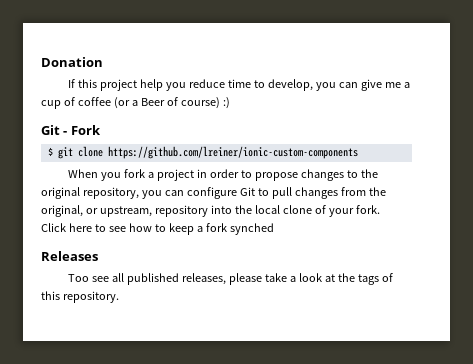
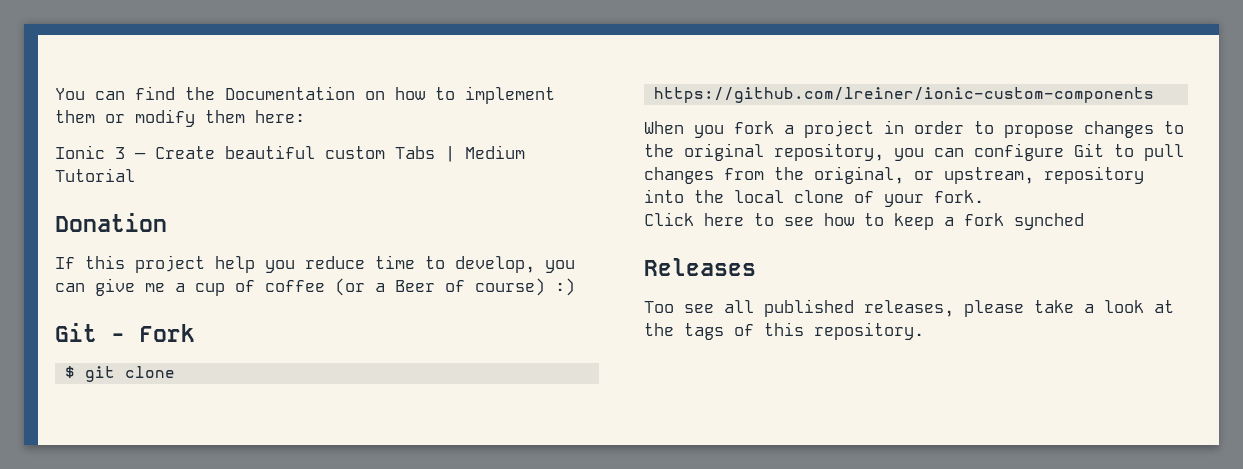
+ You can find the Documentation on how to implement them or modify them here:
+ Ionic 3 — Create beautiful custom Tabs | Medium Tutorial

